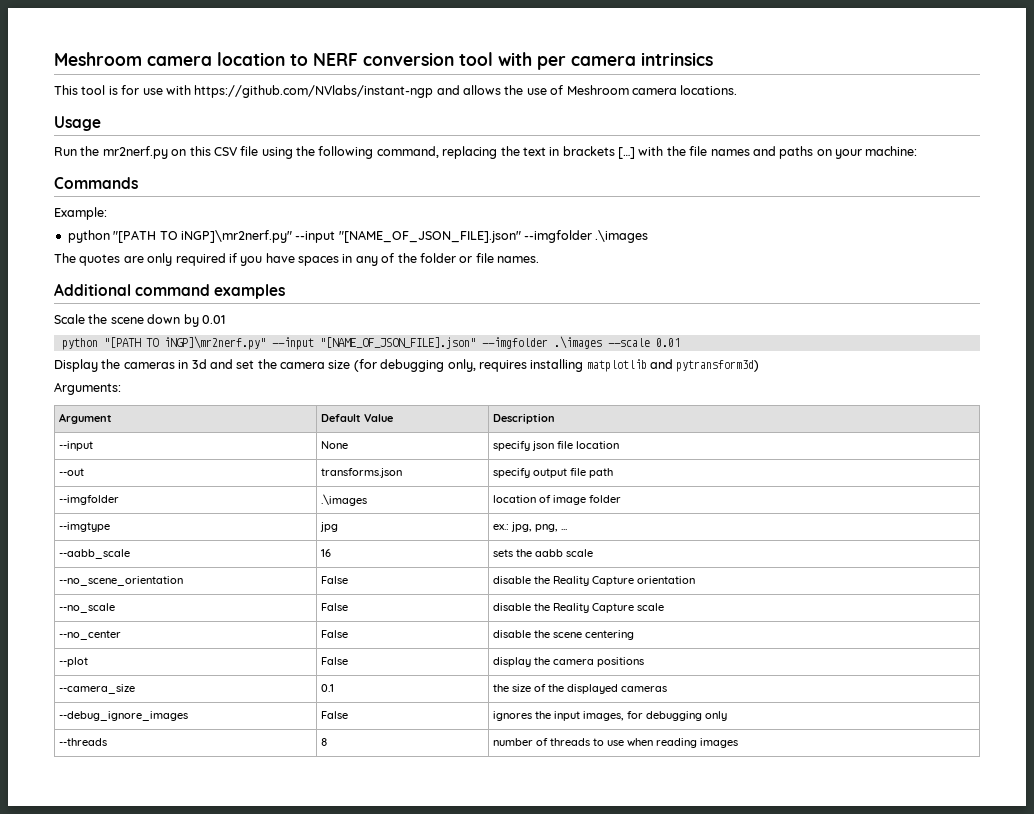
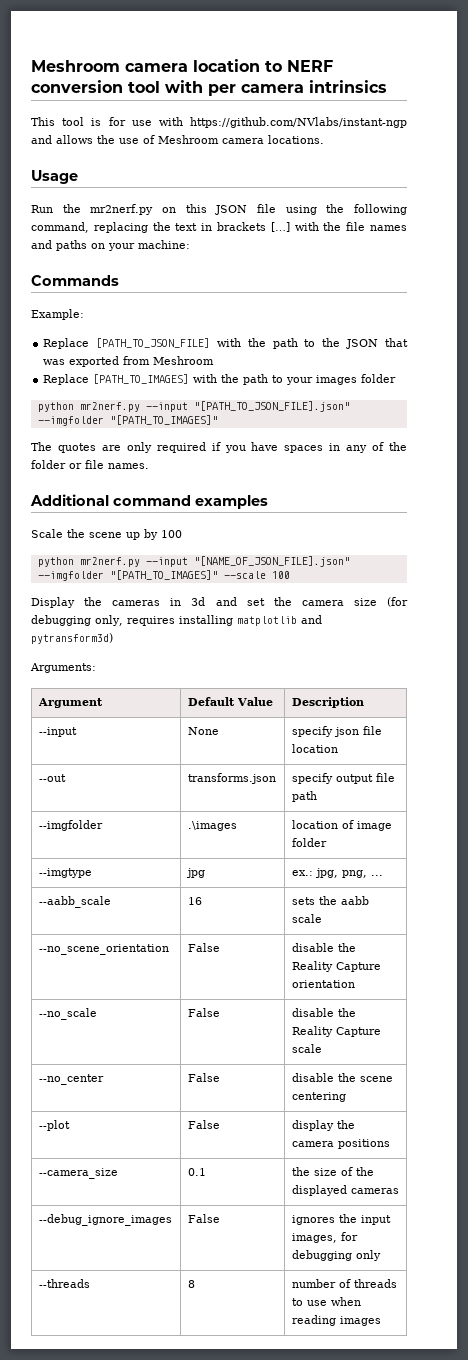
- Run the mr2nerf.py on this CSV file using the following command, replacing the text in brackets […] with the file names and paths on your machine:
+ Run the mr2nerf.py on this JSON file using the following command, replacing the text in brackets […] with the file names and paths on your machine:
  Example:
- python "[PATH TO iNGP]\mr2nerf.py" --input "[NAME_OF_JSON_FILE].json" --imgfolder .\images
+ Replace [PATH_TO_JSON_FILE] with the path to the JSON that was exported from Meshroom
+ Replace [PATH_TO_IMAGES] with the path to your images folder
+ python mr2nerf.py --input "[PATH_TO_JSON_FILE].json" --imgfolder "[PATH_TO_IMAGES]"
- Scale the scene down by 0.01
- python "[PATH TO iNGP]\mr2nerf.py" --input "[NAME_OF_JSON_FILE].json" --imgfolder .\images --scale 0.01
+ Scale the scene up by 100
+ python mr2nerf.py --input "[NAME_OF_JSON_FILE].json" --imgfolder "[PATH_TO_IMAGES]" --scale 100

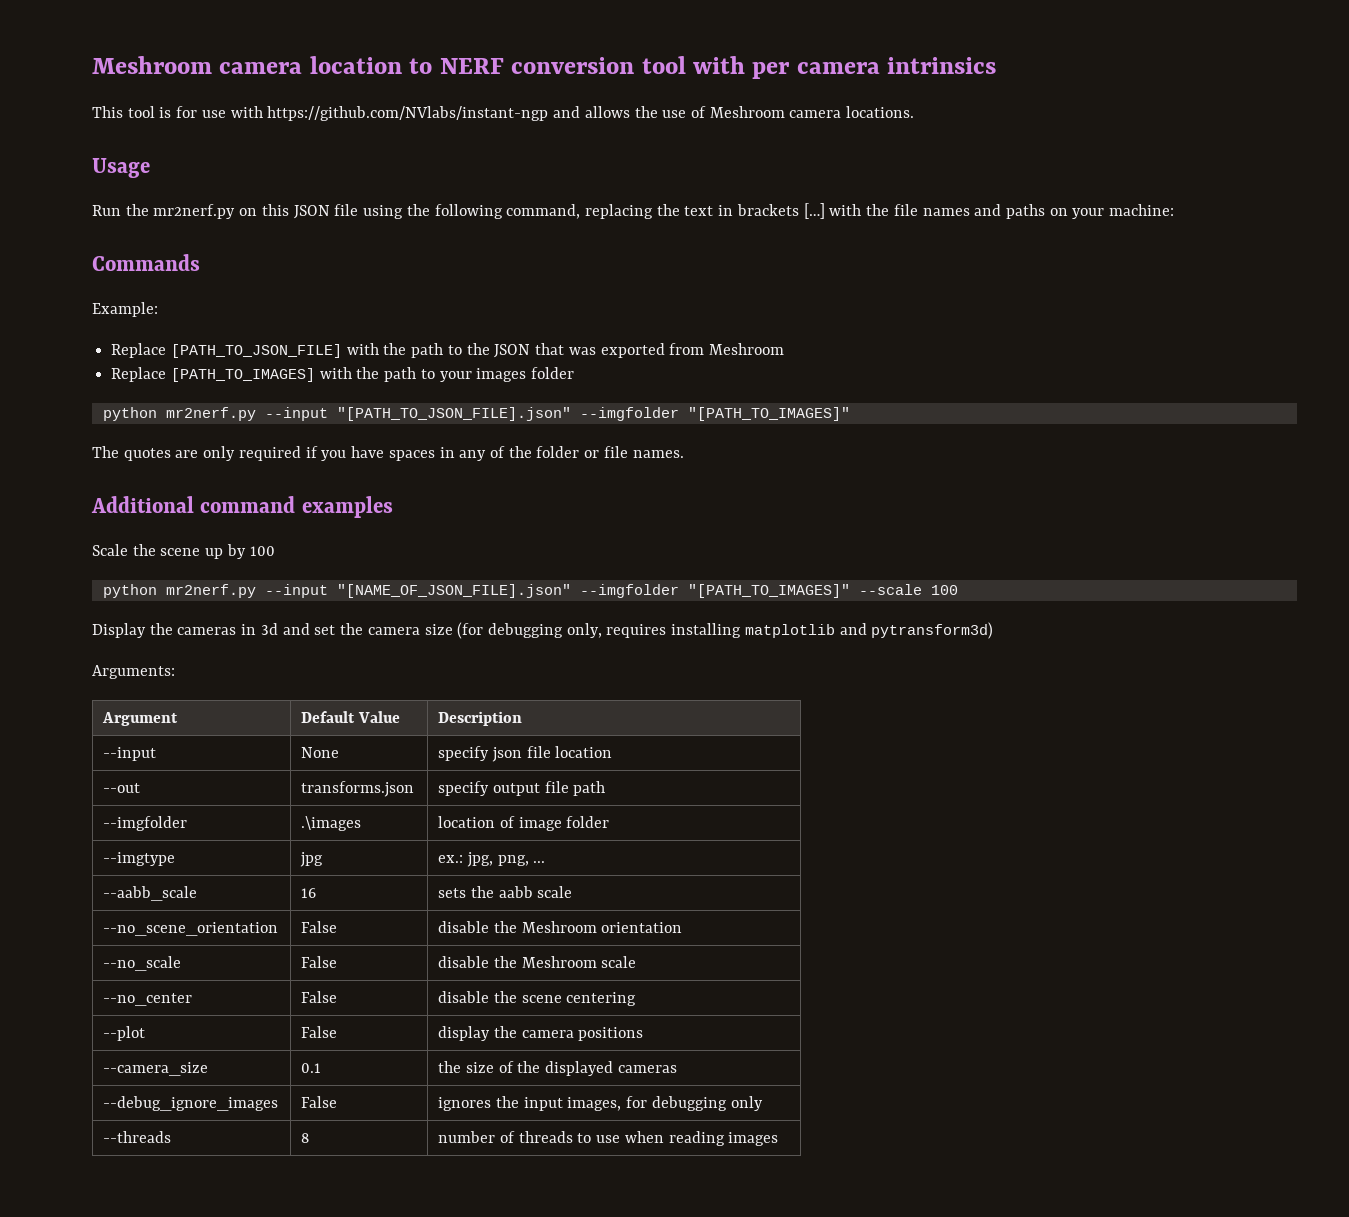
- --no_scene_orientation | False | disable the Reality Capture orientation
+ --no_scene_orientation | False | disable the Meshroom orientation
- --no_scale | False | disable the Reality Capture scale
+ --no_scale | False | disable the Meshroom scale

